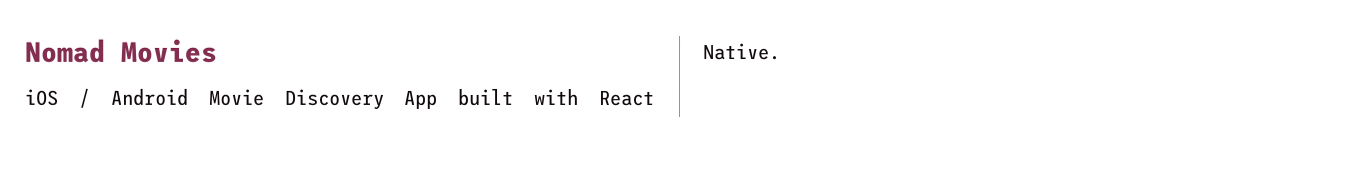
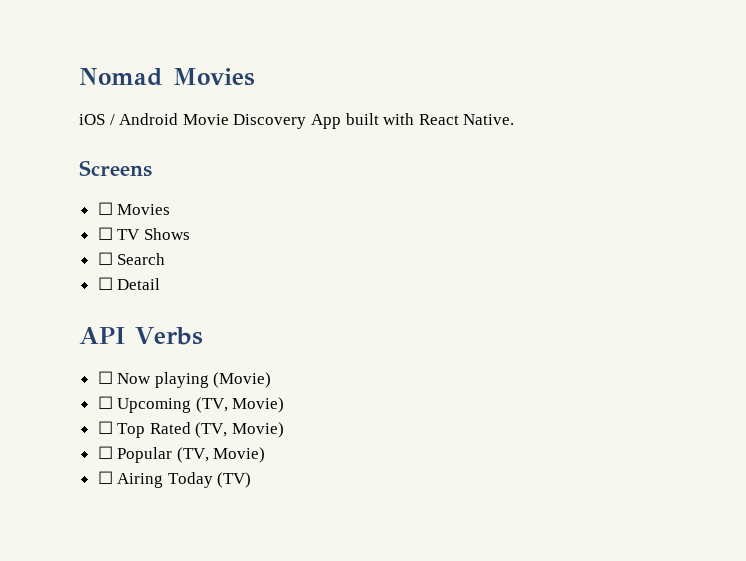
+ Screens
+ ☐ Movies
+ ☐ TV Shows
+ ☐ Search
+ ☐ Detail
+ API Verbs
+ ☐ Now playing (Movie)
+ ☐ Upcoming (TV, Movie)
+ ☐ Top Rated (TV, Movie)
+ ☐ Popular (TV, Movie)
+ ☐ Airing Today (TV)

